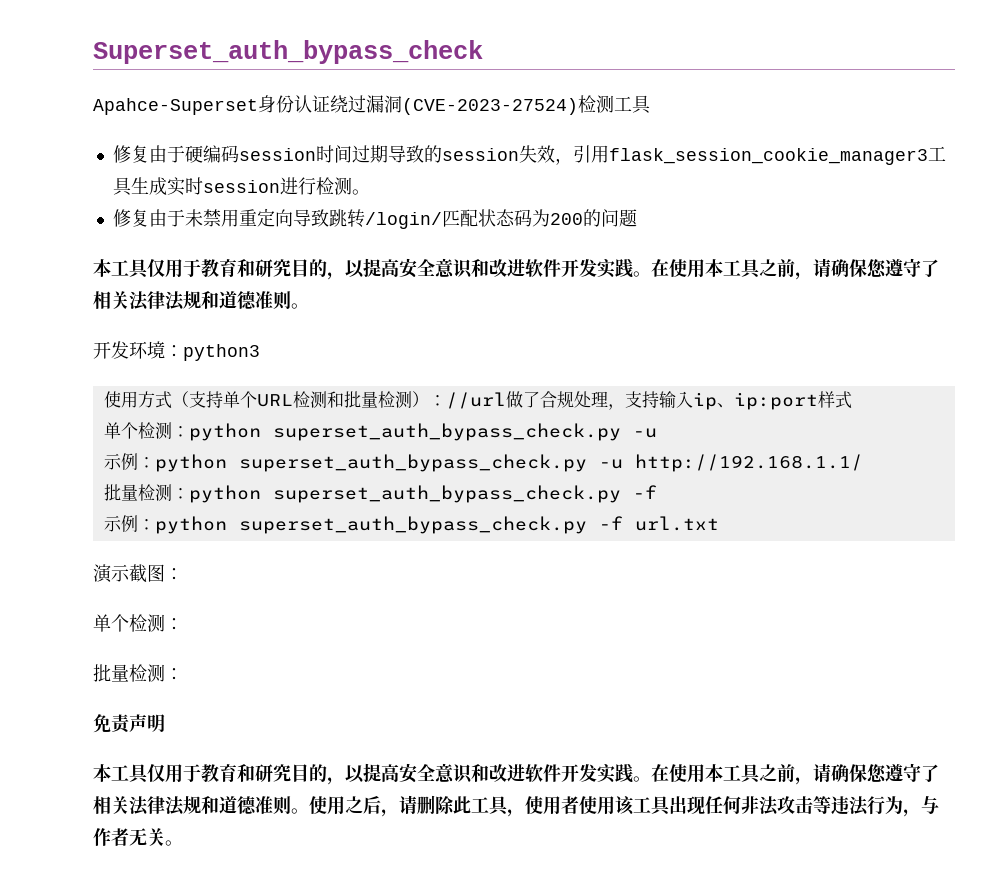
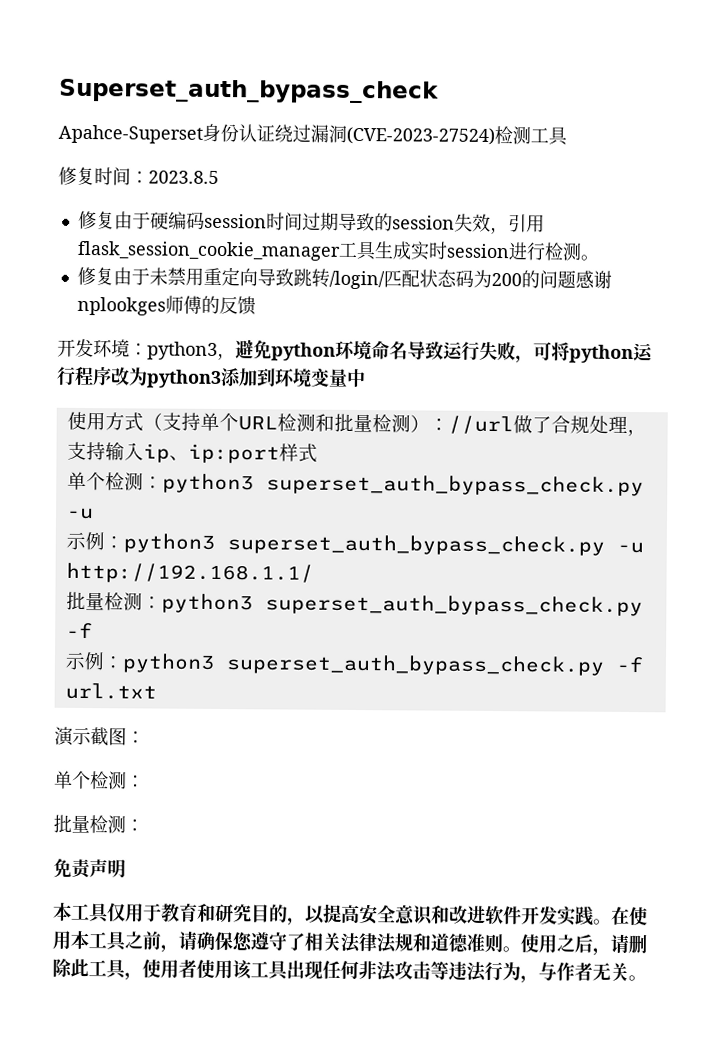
+ 修复时间：2023.8.5
- 修复由于硬编码session时间过期导致的session失效，引用flask_session_cookie_manager3工具生成实时session进行检测。
+ 修复由于硬编码session时间过期导致的session失效，引用flask_session_cookie_manager工具生成实时session进行检测。
- 修复由于未禁用重定向导致跳转/login/匹配状态码为200的问题
- 本工具仅用于教育和研究目的，以提高安全意识和改进软件开发实践。在使用本工具之前，请确保您遵守了相关法律法规和道德准则。
- 开发环境：python3
+ 修复由于未禁用重定向导致跳转/login/匹配状态码为200的问题感谢nplookges师傅的反馈
+ 开发环境：python3，避免python环境命名导致运行失败，可将python运行程序改为python3添加到环境变量中
- 单个检测：python superset_auth_bypass_check.py -u
+ 单个检测：python3 superset_auth_bypass_check.py -u
- 示例：python superset_auth_bypass_check.py -u http://192.168.1.1/
+ 示例：python3 superset_auth_bypass_check.py -u http://192.168.1.1/
- 批量检测：python superset_auth_bypass_check.py -f
+ 批量检测：python3 superset_auth_bypass_check.py -f
- 示例：python superset_auth_bypass_check.py -f url.txt
+ 示例：python3 superset_auth_bypass_check.py -f url.txt

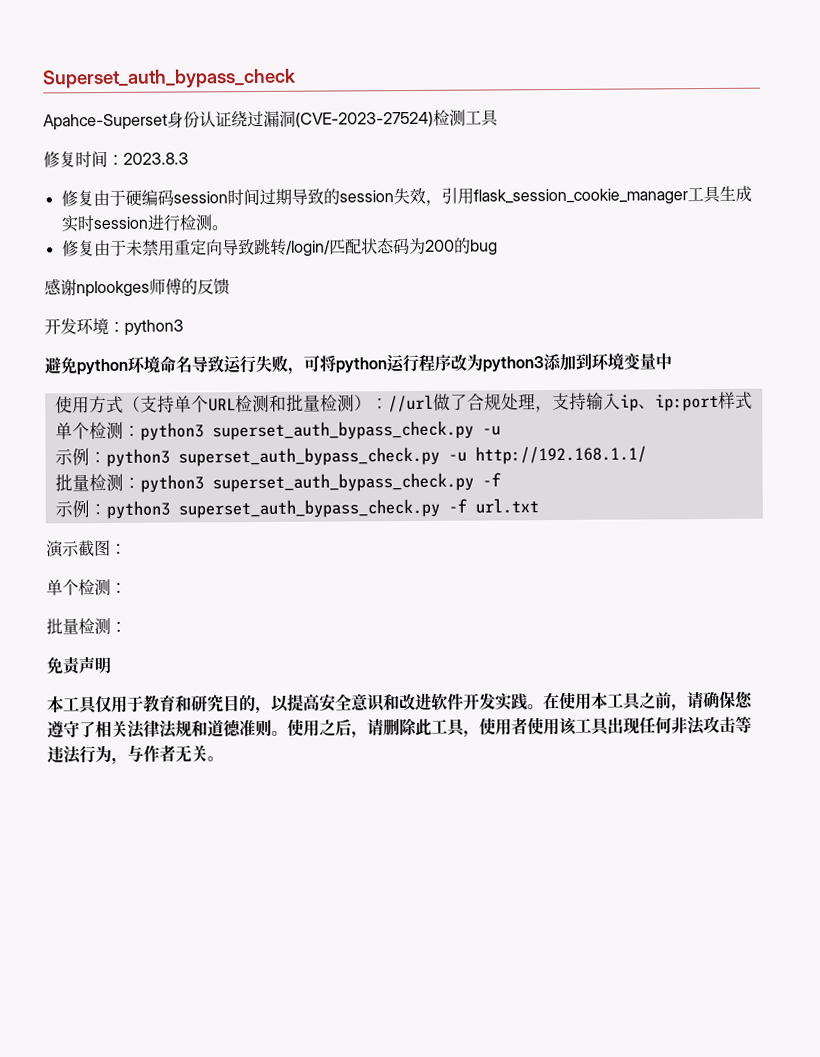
- 修复时间：2023.8.5
+ 修复时间：2023.8.3
- 修复由于未禁用重定向导致跳转/login/匹配状态码为200的问题感谢nplookges师傅的反馈
+ 修复由于未禁用重定向导致跳转/login/匹配状态码为200的bug
+ 感谢nplookges师傅的反馈
- 开发环境：python3，避免python环境命名导致运行失败，可将python运行程序改为python3添加到环境变量中
+ 开发环境：python3
+ 避免python环境命名导致运行失败，可将python运行程序改为python3添加到环境变量中

